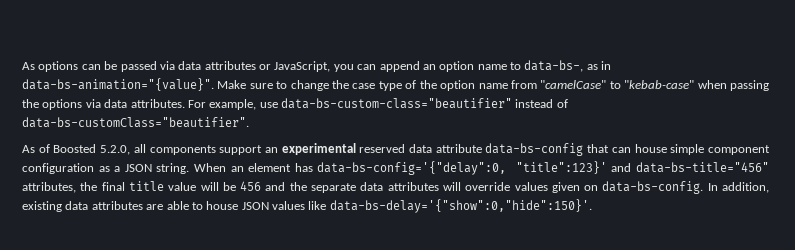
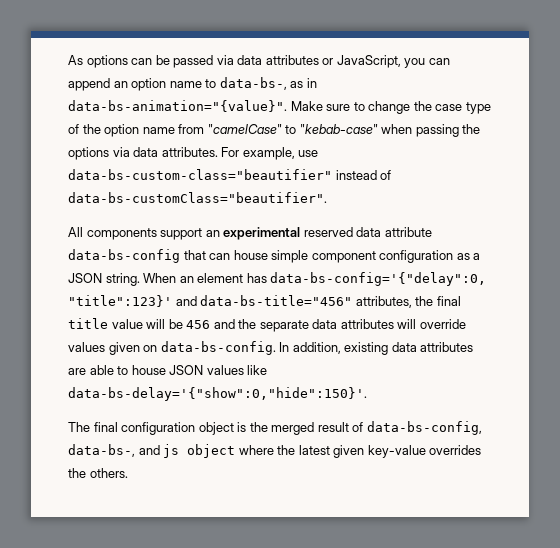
- As of Boosted 5.2.0, all components support an experimental reserved data attribute data-bs-config that can house simple component configuration as a JSON string.
+ All components support an experimental reserved data attribute data-bs-config that can house simple component configuration as a JSON string.
+ The final configuration object is the merged result of data-bs-config, data-bs-, and js object where the latest given key-value overrides the others.

